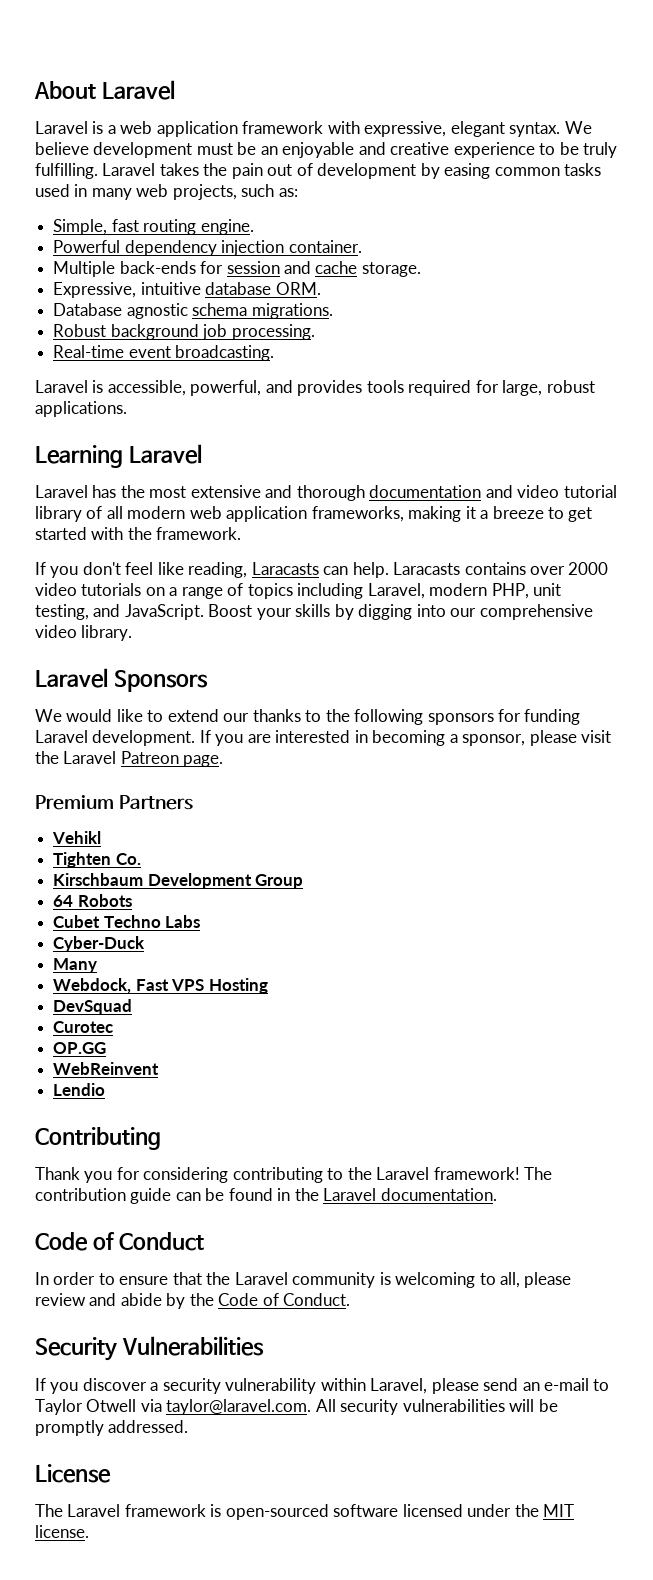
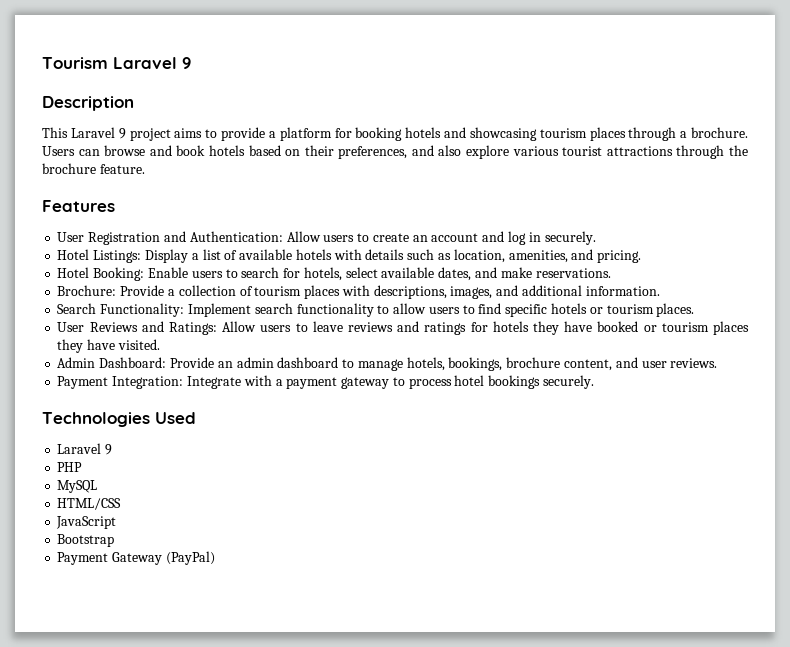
- About Laravel
- Laravel is a web application framework with expressive, elegant syntax. We believe development must be an enjoyable and creative experience to be truly fulfilling. Laravel takes the pain out of development by easing common tasks used in many web projects, such as:
- Simple, fast routing engine.
- Powerful dependency injection container.
- Multiple back-ends for session and cache storage.
- Expressive, intuitive database ORM.
- Database agnostic schema migrations.
- Robust background job processing.
- Real-time event broadcasting.
- Laravel is accessible, powerful, and provides tools required for large, robust applications.
- Learning Laravel
- Laravel has the most extensive and thorough documentation and video tutorial library of all modern web application frameworks, making it a breeze to get started with the framework.
- If you don't feel like reading, Laracasts can help. Laracasts contains over 2000 video tutorials on a range of topics including Laravel, modern PHP, unit testing, and JavaScript. Boost your skills by digging into our comprehensive video library.
- Laravel Sponsors
- We would like to extend our thanks to the following sponsors for funding Laravel development. If you are interested in becoming a sponsor, please visit the Laravel Patreon page.
- Premium Partners
- Vehikl
- Tighten Co.
- Kirschbaum Development Group
- 64 Robots
- Cubet Techno Labs
- Cyber-Duck
- Many
- Webdock, Fast VPS Hosting
- DevSquad
- Curotec
- OP.GG
- WebReinvent
- Lendio
- Contributing
- Thank you for considering contributing to the Laravel framework! The contribution guide can be found in the Laravel documentation.
- Code of Conduct
- In order to ensure that the Laravel community is welcoming to all, please review and abide by the Code of Conduct.
- Security Vulnerabilities
- If you discover a security vulnerability within Laravel, please send an e-mail to Taylor Otwell via taylor@laravel.com. All security vulnerabilities will be promptly addressed.
- License
- The Laravel framework is open-sourced software licensed under the MIT license.
+ Tourism Laravel 9
+ Description
+ This Laravel 9 project aims to provide a platform for booking hotels and showcasing tourism places through a brochure. Users can browse and book hotels based on their preferences, and also explore various tourist attractions through the brochure feature.
+ Features
+ User Registration and Authentication: Allow users to create an account and log in securely.
+ Hotel Listings: Display a list of available hotels with details such as location, amenities, and pricing.
+ Hotel Booking: Enable users to search for hotels, select available dates, and make reservations.
+ Brochure: Provide a collection of tourism places with descriptions, images, and additional information.
+ Search Functionality: Implement search functionality to allow users to find specific hotels or tourism places.
+ User Reviews and Ratings: Allow users to leave reviews and ratings for hotels they have booked or tourism places they have visited.
+ Admin Dashboard: Provide an admin dashboard to manage hotels, bookings, brochure content, and user reviews.
+ Payment Integration: Integrate with a payment gateway to process hotel bookings securely.
+ Technologies Used
+ Laravel 9
+ PHP
+ MySQL
+ HTML/CSS
+ JavaScript
+ Bootstrap
+ Payment Gateway (PayPal)

